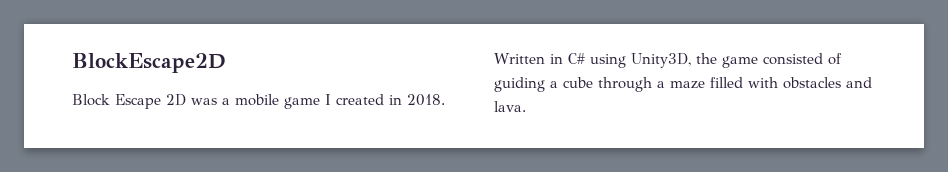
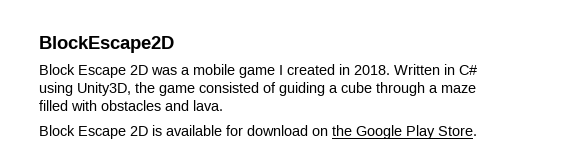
+ Block Escape 2D is available for download on the Google Play Store.

